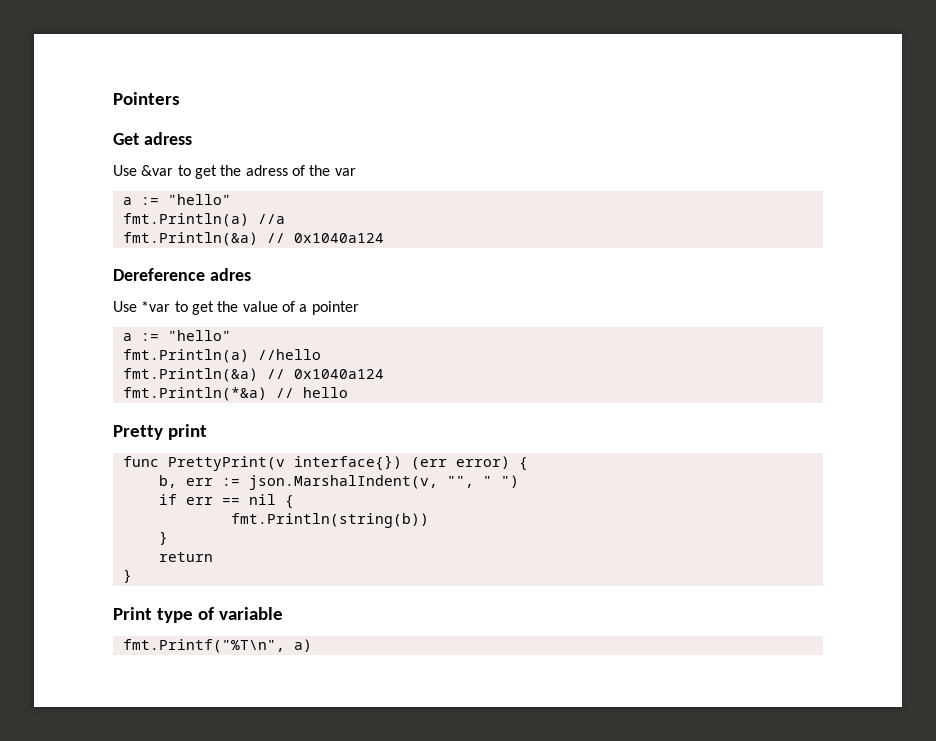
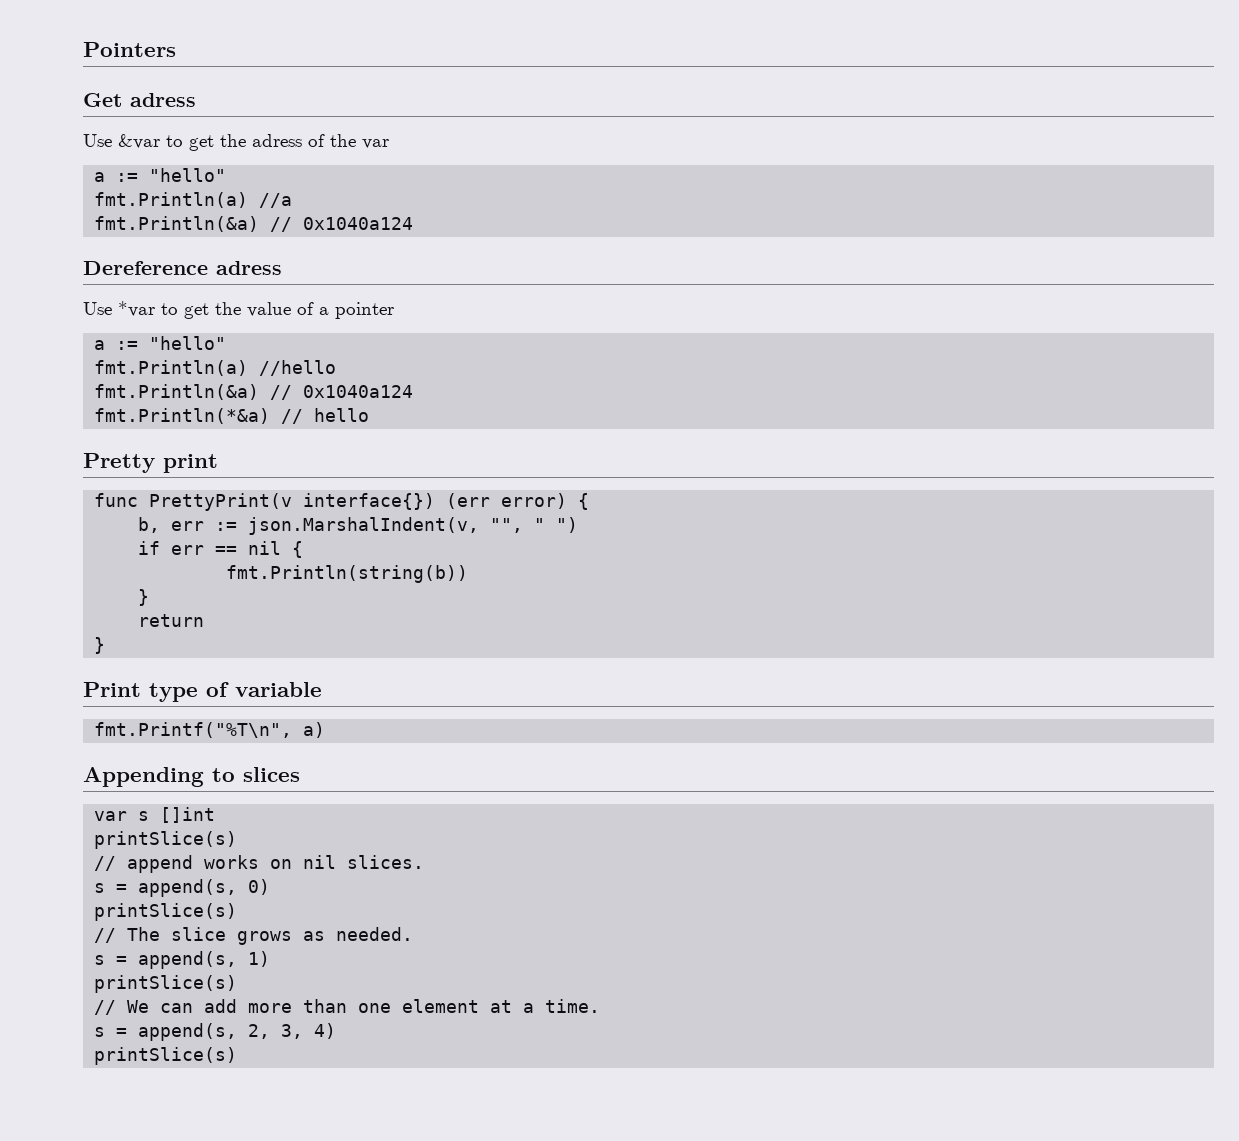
- Dereference adres
+ Dereference adress
+ Appending to slices
+ var s []int
+ printSlice(s)
+ // append works on nil slices.
+ s = append(s, 0)
+ printSlice(s)
+ // The slice grows as needed.
+ s = append(s, 1)
+ printSlice(s)
+ // We can add more than one element at a time.
+ s = append(s, 2, 3, 4)
+ printSlice(s)

